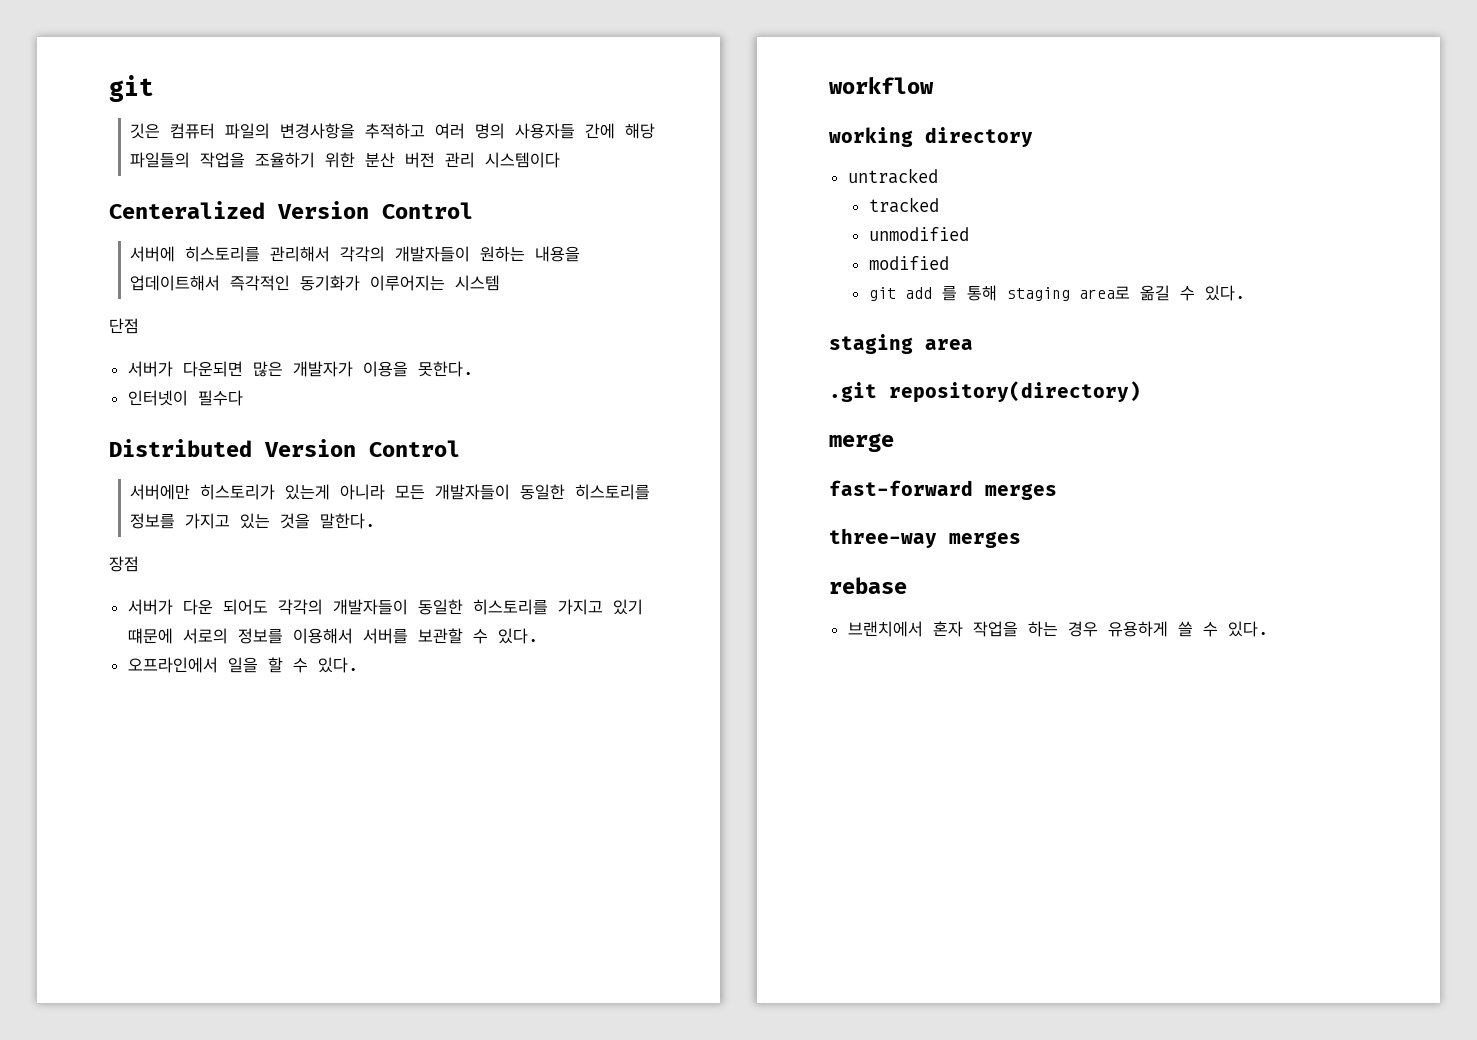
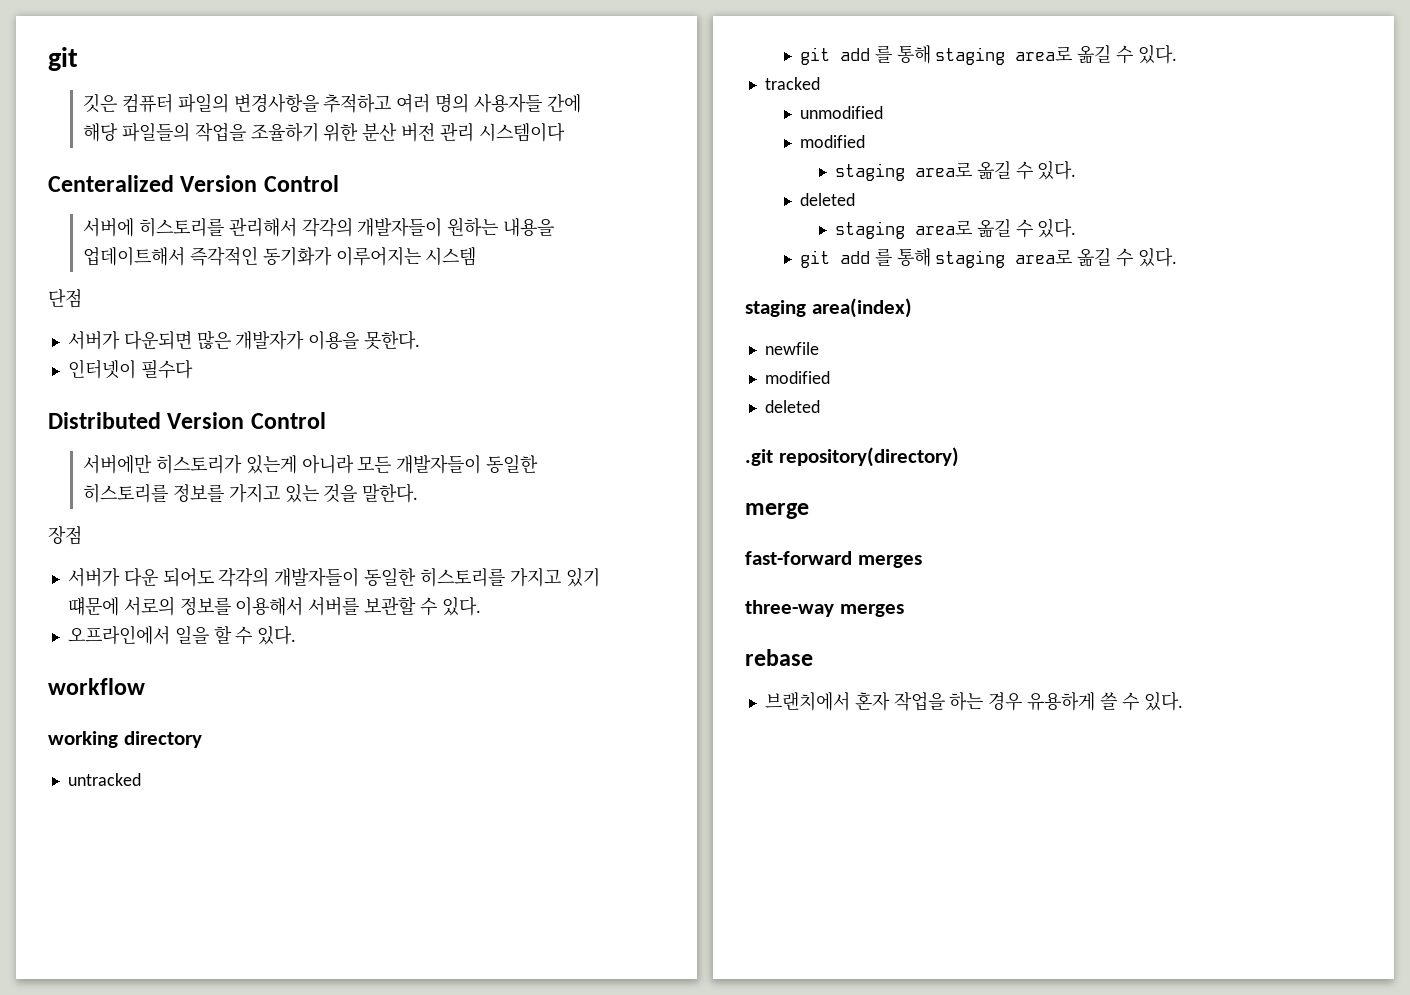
  untracked
+ git add 를 통해 staging area로 옮길 수 있다.
  tracked
  unmodified
  modified
+ staging area로 옮길 수 있다.
+ deleted
+ staging area로 옮길 수 있다.
- staging area
+ staging area(index)
+ newfile
+ modified
+ deleted

